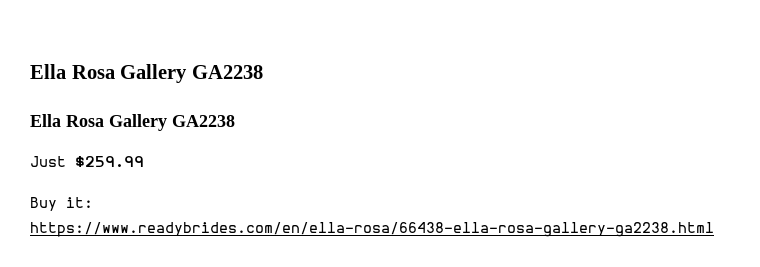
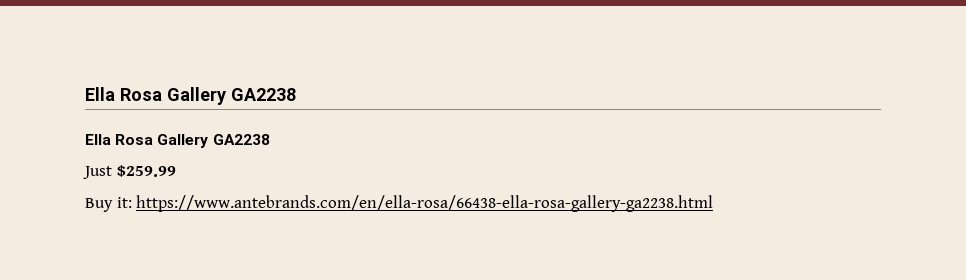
- Buy it: https://www.readybrides.com/en/ella-rosa/66438-ella-rosa-gallery-ga2238.html
+ Buy it: https://www.antebrands.com/en/ella-rosa/66438-ella-rosa-gallery-ga2238.html

